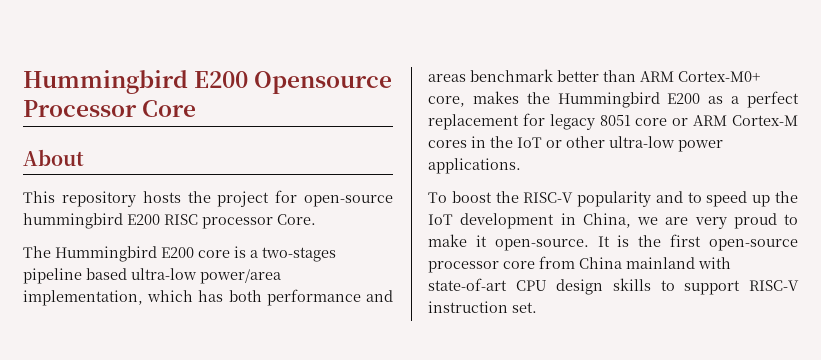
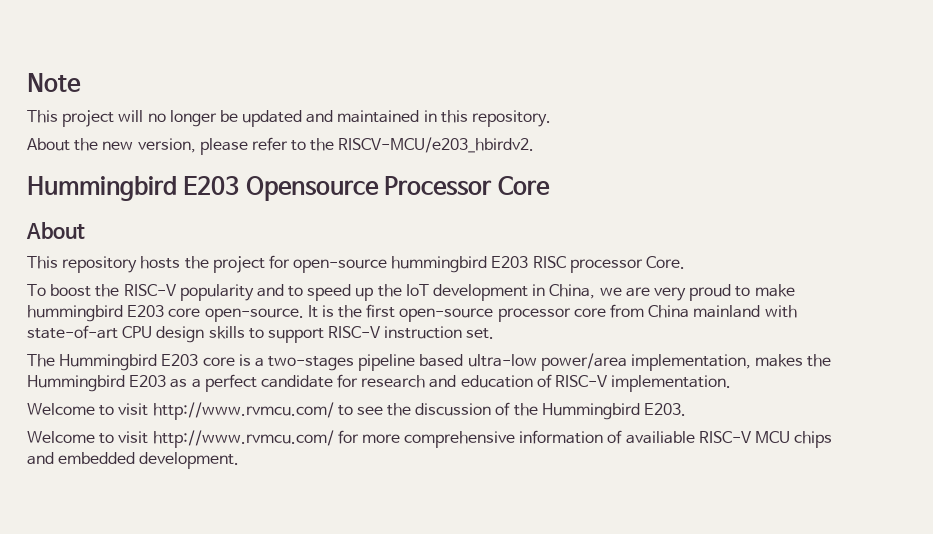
- Hummingbird E200 Opensource Processor Core
+ Note
+ This project will no longer be updated and maintained in this repository.
+ About the new version, please refer to the RISCV-MCU/e203_hbirdv2.
+ Hummingbird E203 Opensource Processor Core
- This repository hosts the project for open-source hummingbird E200 RISC processor Core.
+ This repository hosts the project for open-source hummingbird E203 RISC processor Core.
- The Hummingbird E200 core is a two-stages pipeline based ultra-low power/area implementation, which has both performance and areas benchmark better than ARM Cortex-M0+ core, makes the Hummingbird E200 as a perfect replacement for legacy 8051 core or ARM Cortex-M cores in the IoT or other ultra-low power applications.
- To boost the RISC-V popularity and to speed up the IoT development in China, we are very proud to make it open-source.
+ To boost the RISC-V popularity and to speed up the IoT development in China, we are very proud to make hummingbird E203 core open-source.
+ The Hummingbird E203 core is a two-stages pipeline based ultra-low power/area implementation, makes the Hummingbird E203 as a perfect candidate for research and education of RISC-V implementation.
+ Welcome to visit http://www.rvmcu.com/ to see the discussion of the Hummingbird E203.
+ Welcome to visit http://www.rvmcu.com/ for more comprehensive information of availiable RISC-V MCU chips and embedded development.

